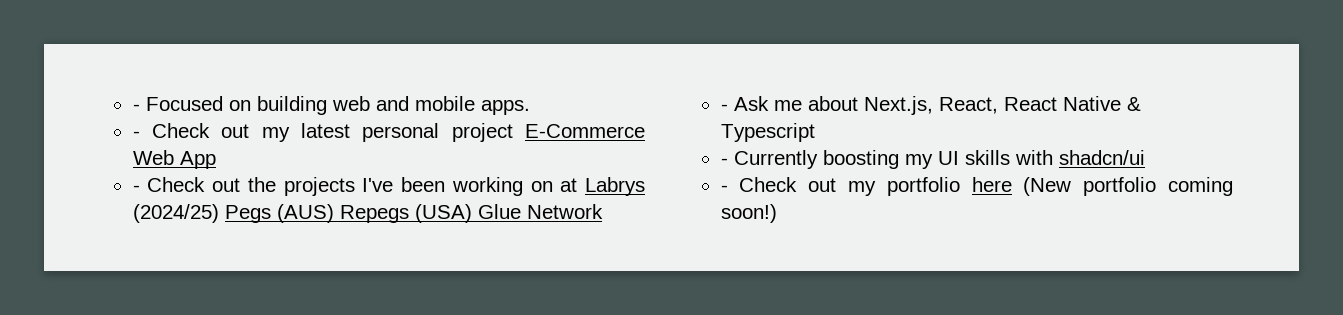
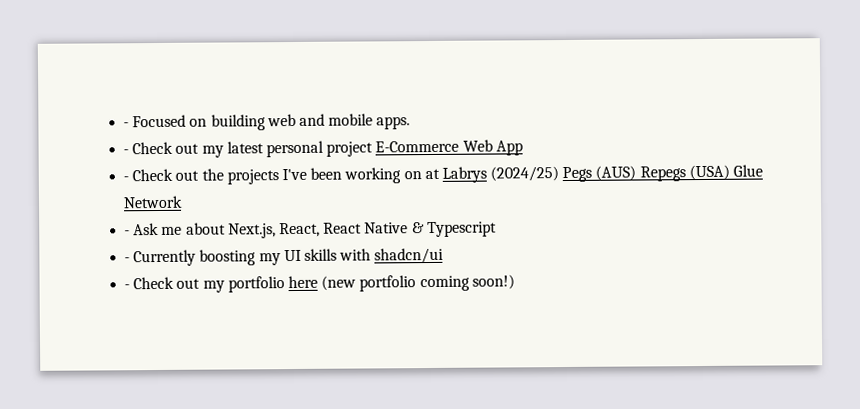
- - Check out my portfolio here (New portfolio coming soon!)
+ - Check out my portfolio here (new portfolio coming soon!)

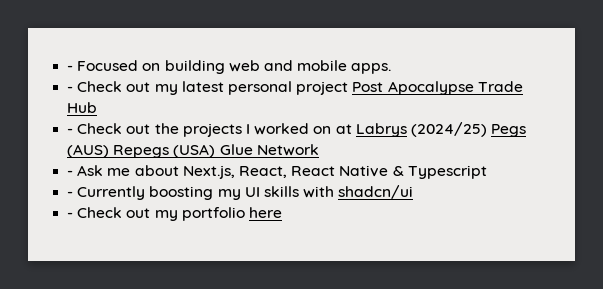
- - Check out my latest personal project E-Commerce Web App
+ - Check out my latest personal project Post Apocalypse Trade Hub
- - Check out the projects I've been working on at Labrys (2024/25) Pegs (AUS) Repegs (USA) Glue Network
+ - Check out the projects I worked on at Labrys (2024/25) Pegs (AUS) Repegs (USA) Glue Network
- - Check out my portfolio here (new portfolio coming soon!)
+ - Check out my portfolio here

